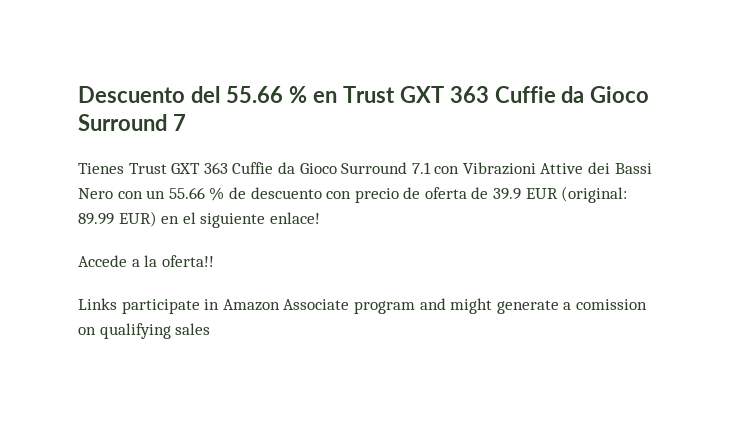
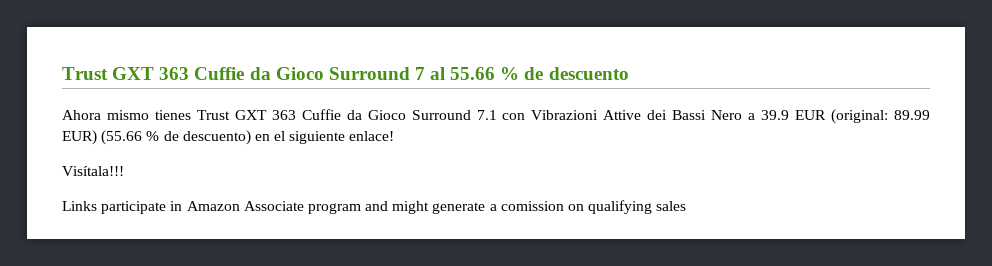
- Descuento del 55.66 % en Trust GXT 363 Cuffie da Gioco Surround 7
- Tienes Trust GXT 363 Cuffie da Gioco Surround 7.1 con Vibrazioni Attive dei Bassi Nero con un 55.66 % de descuento con precio de oferta de 39.9 EUR (original: 89.99 EUR) en el siguiente enlace!
+ Trust GXT 363 Cuffie da Gioco Surround 7 al 55.66 % de descuento
+ Ahora mismo tienes Trust GXT 363 Cuffie da Gioco Surround 7.1 con Vibrazioni Attive dei Bassi Nero a 39.9 EUR (original: 89.99 EUR) (55.66 % de descuento) en el siguiente enlace!
- Accede a la oferta!!
+ Visítala!!!

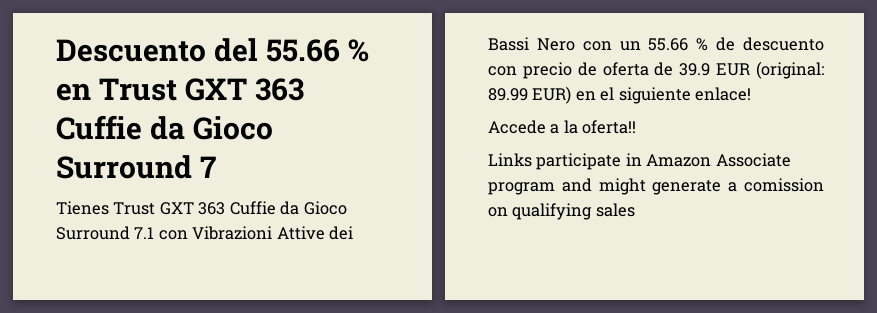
- Trust GXT 363 Cuffie da Gioco Surround 7 al 55.66 % de descuento
- Ahora mismo tienes Trust GXT 363 Cuffie da Gioco Surround 7.1 con Vibrazioni Attive dei Bassi Nero a 39.9 EUR (original: 89.99 EUR) (55.66 % de descuento) en el siguiente enlace!
+ Descuento del 55.66 % en Trust GXT 363 Cuffie da Gioco Surround 7
+ Tienes Trust GXT 363 Cuffie da Gioco Surround 7.1 con Vibrazioni Attive dei Bassi Nero con un 55.66 % de descuento con precio de oferta de 39.9 EUR (original: 89.99 EUR) en el siguiente enlace!
- Visítala!!!
+ Accede a la oferta!!

